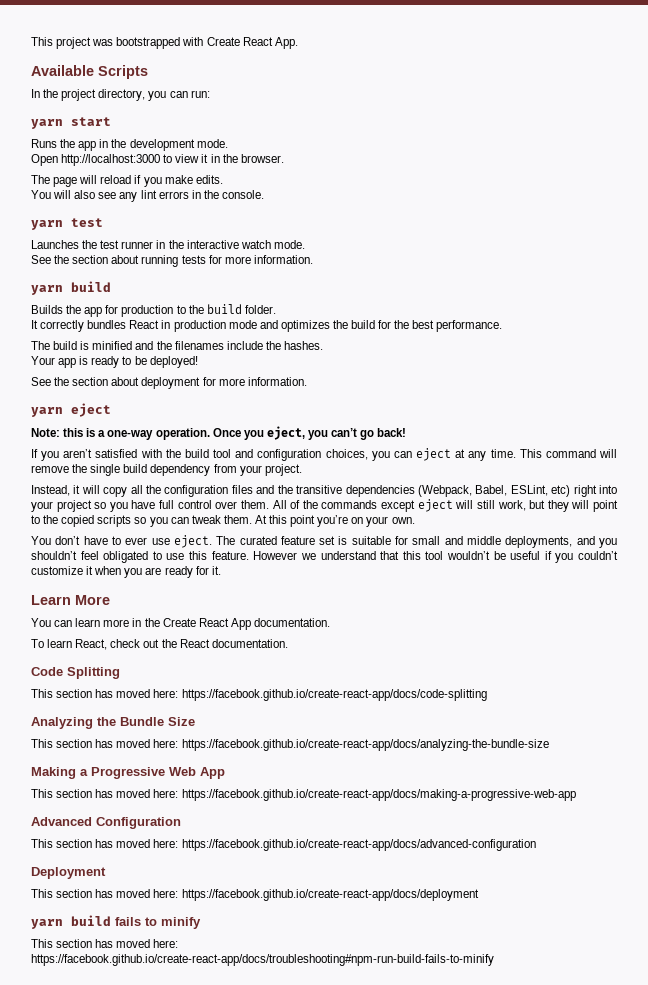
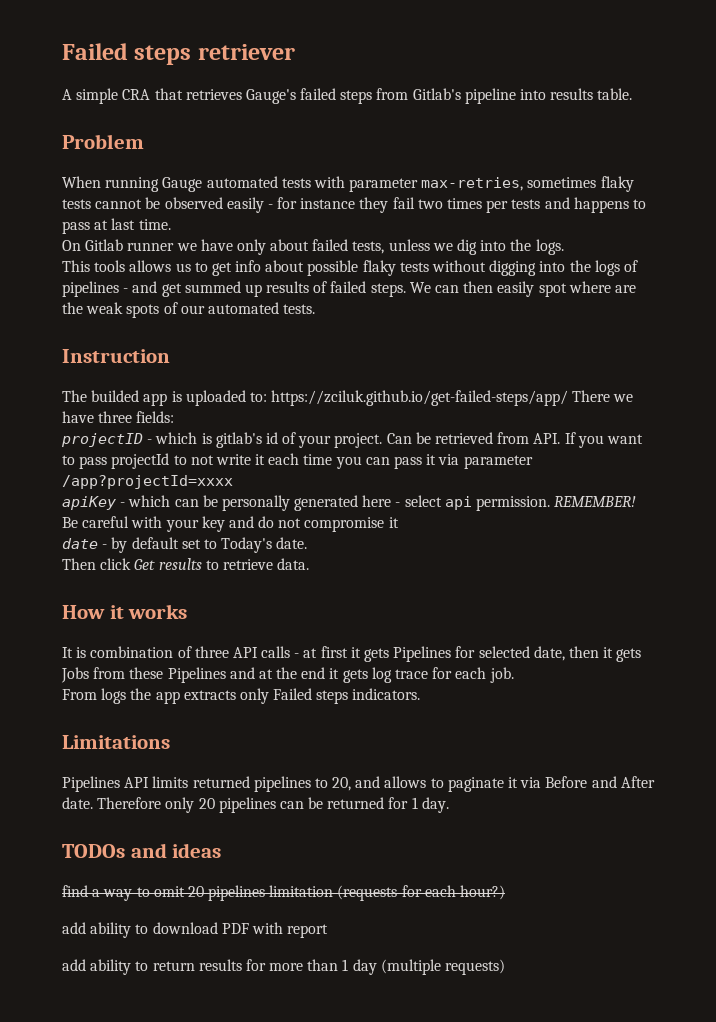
- This project was bootstrapped with Create React App.
- Available Scripts
- In the project directory, you can run:
- yarn start
- Runs the app in the development mode.
- Open http://localhost:3000 to view it in the browser.
- The page will reload if you make edits.
- You will also see any lint errors in the console.
- yarn test
- Launches the test runner in the interactive watch mode.
- See the section about running tests for more information.
- yarn build
- Builds the app for production to the build folder.
- It correctly bundles React in production mode and optimizes the build for the best performance.
- The build is minified and the filenames include the hashes.
- Your app is ready to be deployed!
- See the section about deployment for more information.
- yarn eject
- Note: this is a one-way operation. Once you eject, you can’t go back!
- If you aren’t satisfied with the build tool and configuration choices, you can eject at any time. This command will remove the single build dependency from your project.
- Instead, it will copy all the configuration files and the transitive dependencies (Webpack, Babel, ESLint, etc) right into your project so you have full control over them. All of the commands except eject will still work, but they will point to the copied scripts so you can tweak them. At this point you’re on your own.
- You don’t have to ever use eject. The curated feature set is suitable for small and middle deployments, and you shouldn’t feel obligated to use this feature. However we understand that this tool wouldn’t be useful if you couldn’t customize it when you are ready for it.
- Learn More
- You can learn more in the Create React App documentation.
- To learn React, check out the React documentation.
- Code Splitting
- This section has moved here: https://facebook.github.io/create-react-app/docs/code-splitting
- Analyzing the Bundle Size
- This section has moved here: https://facebook.github.io/create-react-app/docs/analyzing-the-bundle-size
- Making a Progressive Web App
- This section has moved here: https://facebook.github.io/create-react-app/docs/making-a-progressive-web-app
- Advanced Configuration
- This section has moved here: https://facebook.github.io/create-react-app/docs/advanced-configuration
- Deployment
- This section has moved here: https://facebook.github.io/create-react-app/docs/deployment
- yarn build fails to minify
- This section has moved here: https://facebook.github.io/create-react-app/docs/troubleshooting#npm-run-build-fails-to-minify
+ Failed steps retriever
+ A simple CRA that retrieves Gauge's failed steps from Gitlab's pipeline into results table.
+ Problem
+ When running Gauge automated tests with parameter max-retries, sometimes flaky tests cannot be observed easily - for instance they fail two times per tests and happens to pass at last time.
+ On Gitlab runner we have only about failed tests, unless we dig into the logs.
+ This tools allows us to get info about possible flaky tests without digging into the logs of pipelines - and get summed up results of failed steps. We can then easily spot where are the weak spots of our automated tests.
+ Instruction
+ The builded app is uploaded to: https://zciluk.github.io/get-failed-steps/app/ There we have three fields:
+ projectID - which is gitlab's id of your project. Can be retrieved from API. If you want to pass projectId to not write it each time you can pass it via parameter /app?projectId=xxxx
+ apiKey - which can be personally generated here - select api permission. REMEMBER! Be careful with your key and do not compromise it
+ date - by default set to Today's date.
+ Then click Get results to retrieve data.
+ How it works
+ It is combination of three API calls - at first it gets Pipelines for selected date, then it gets Jobs from these Pipelines and at the end it gets log trace for each job.
+ From logs the app extracts only Failed steps indicators.
+ Limitations
+ Pipelines API limits returned pipelines to 20, and allows to paginate it via Before and After date. Therefore only 20 pipelines can be returned for 1 day.
+ TODOs and ideas
+ find a way to omit 20 pipelines limitation (requests for each hour?)
+ add ability to download PDF with report
+ add ability to return results for more than 1 day (multiple requests)

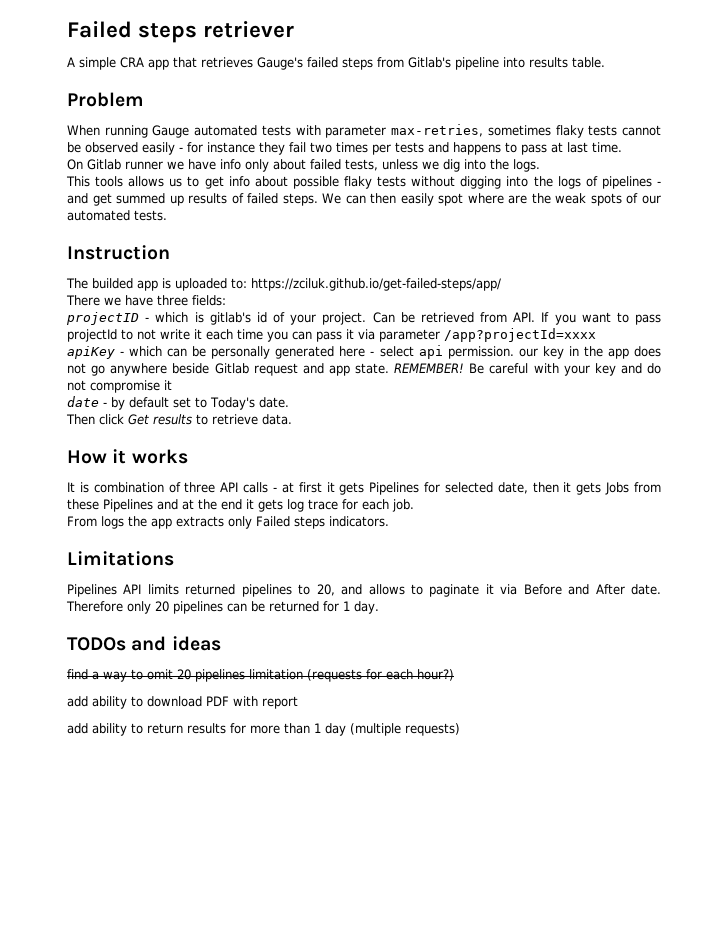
- A simple CRA that retrieves Gauge's failed steps from Gitlab's pipeline into results table.
+ A simple CRA app that retrieves Gauge's failed steps from Gitlab's pipeline into results table.
- On Gitlab runner we have only about failed tests, unless we dig into the logs.
+ On Gitlab runner we have info only about failed tests, unless we dig into the logs.
- The builded app is uploaded to: https://zciluk.github.io/get-failed-steps/app/ There we have three fields:
+ The builded app is uploaded to: https://zciluk.github.io/get-failed-steps/app/
+ There we have three fields:
- apiKey - which can be personally generated here - select api permission.
+ apiKey - which can be personally generated here - select api permission. our key in the app does not go anywhere beside Gitlab request and app state.

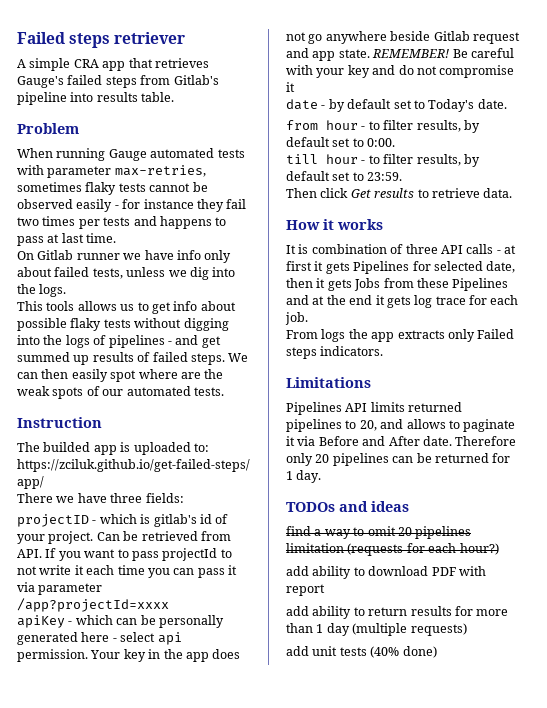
- apiKey - which can be personally generated here - select api permission. our key in the app does not go anywhere beside Gitlab request and app state.
+ apiKey - which can be personally generated here - select api permission. Your key in the app does not go anywhere beside Gitlab request and app state.
+ from hour - to filter results, by default set to 0:00.
+ till hour - to filter results, by default set to 23:59.
+ add unit tests (40% done)

